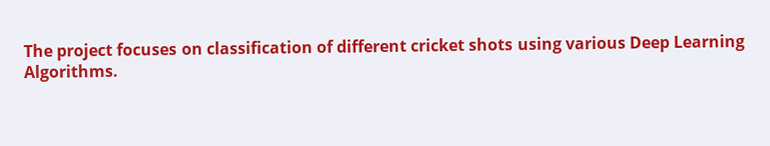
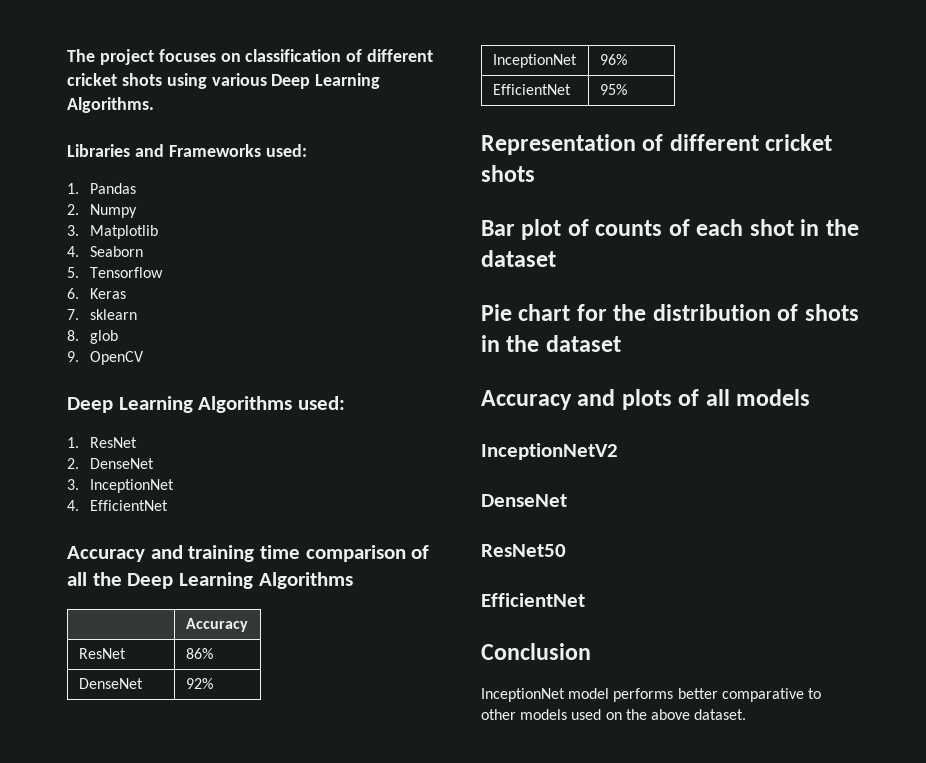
+ Libraries and Frameworks used:
+ 1. Pandas
+ 2. Numpy
+ 3. Matplotlib
+ 4. Seaborn
+ 5. Tensorflow
+ 6. Keras
+ 7. sklearn
+ 8. glob
+ 9. OpenCV
+ Deep Learning Algorithms used:
+ 1. ResNet
+ 2. DenseNet
+ 3. InceptionNet
+ 4. EfficientNet
+ Accuracy and training time comparison of all the Deep Learning Algorithms
+ | Accuracy
+ ResNet | 86%
+ DenseNet | 92%
+ InceptionNet | 96%
+ EfficientNet | 95%
+ Representation of different cricket shots
+ Bar plot of counts of each shot in the dataset
+ Pie chart for the distribution of shots in the dataset
+ Accuracy and plots of all models
+ InceptionNetV2
+ DenseNet
+ ResNet50
+ EfficientNet
+ Conclusion
+ InceptionNet model performs better comparative to other models used on the above dataset.

